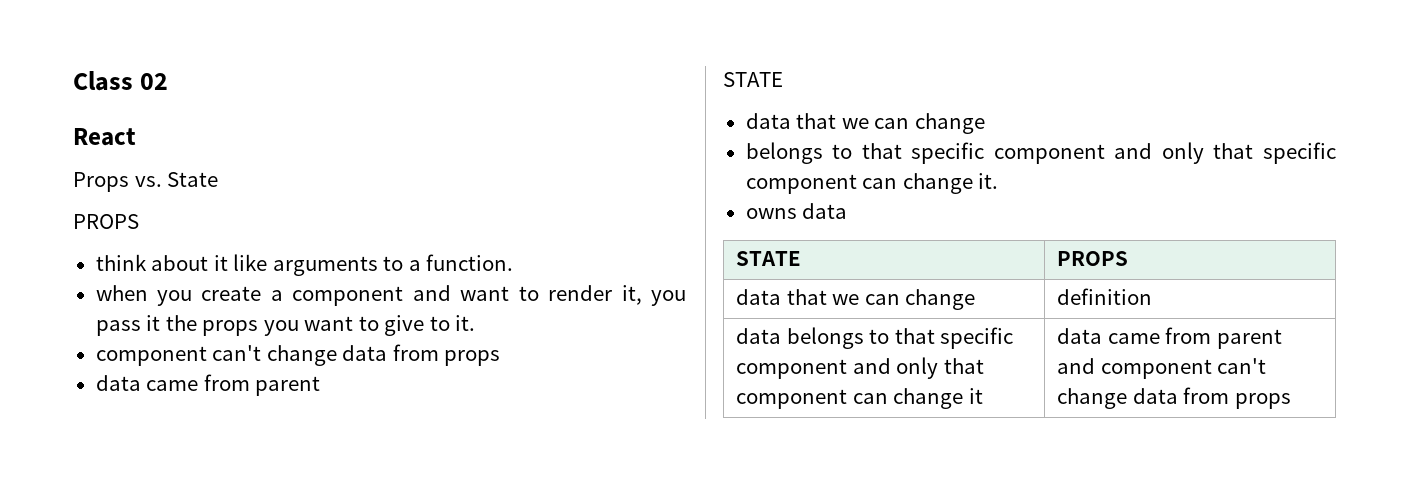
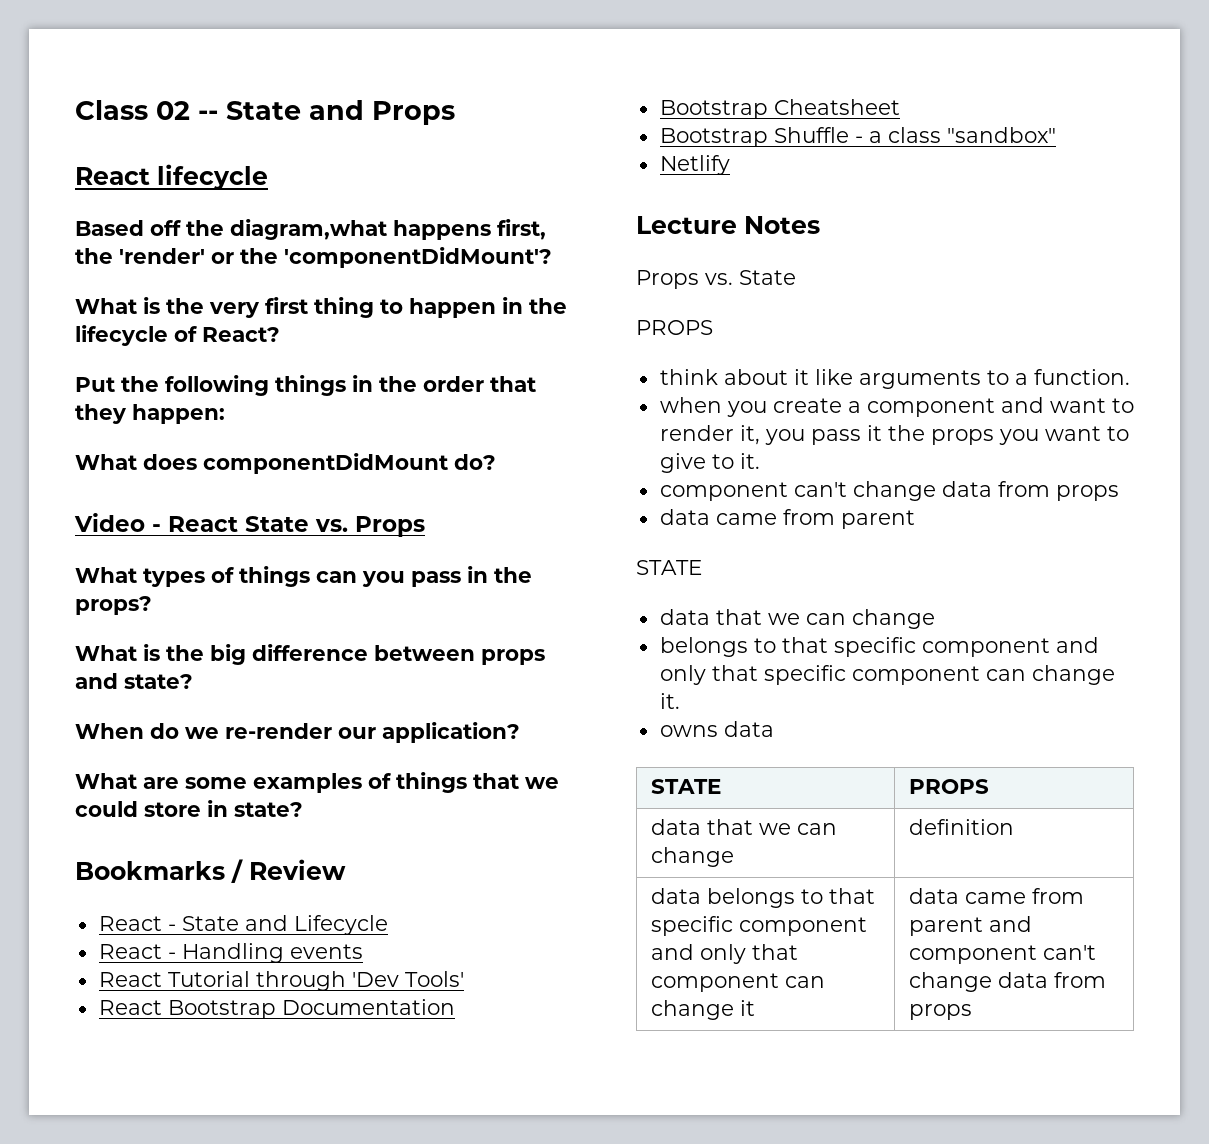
- Class 02
- React
+ Class 02 -- State and Props
+ React lifecycle
+ Based off the diagram,what happens first, the 'render' or the 'componentDidMount'?
+ What is the very first thing to happen in the lifecycle of React?
+ Put the following things in the order that they happen:
+ What does componentDidMount do?
+ Video - React State vs. Props
+ What types of things can you pass in the props?
+ What is the big difference between props and state?
+ When do we re-render our application?
+ What are some examples of things that we could store in state?
+ Bookmarks / Review
+ React - State and Lifecycle
+ React - Handling events
+ React Tutorial through 'Dev Tools'
+ React Bootstrap Documentation
+ Bootstrap Cheatsheet
+ Bootstrap Shuffle - a class "sandbox"
+ Netlify
+ Lecture Notes

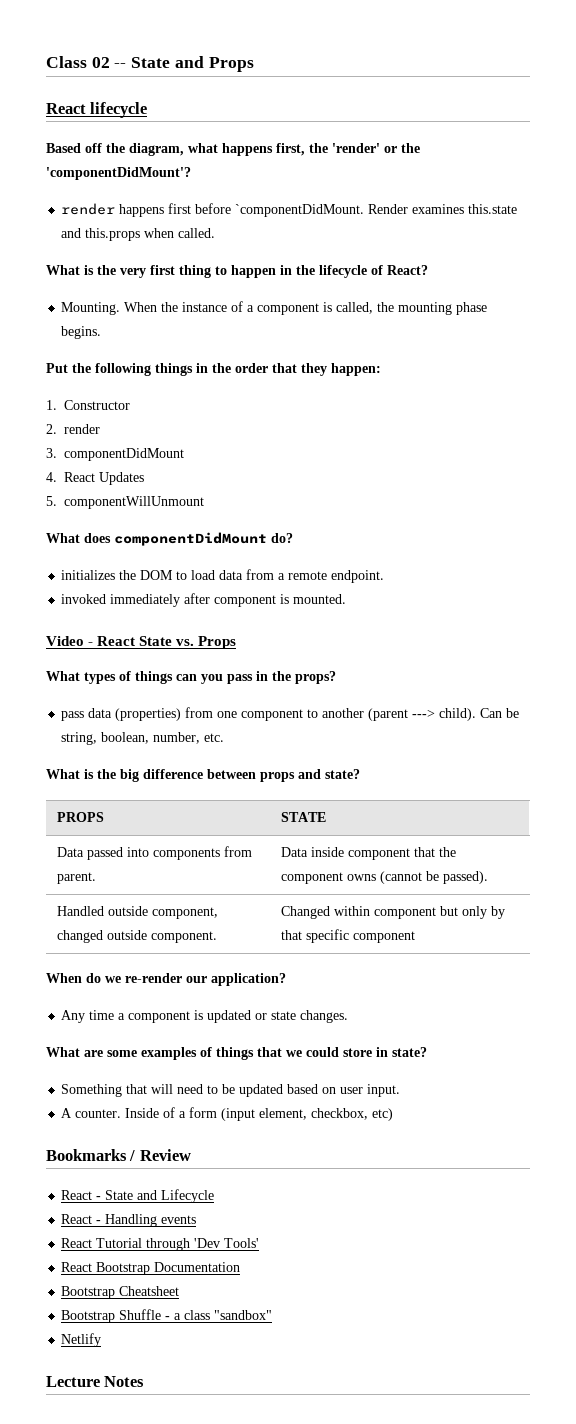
- Based off the diagram,what happens first, the 'render' or the 'componentDidMount'?
+ Based off the diagram, what happens first, the 'render' or the 'componentDidMount'?
+ render happens first before `componentDidMount. Render examines this.state and this.props when called.
+ Mounting. When the instance of a component is called, the mounting phase begins.
+ 1. Constructor
+ 2. render
+ 3. componentDidMount
+ 4. React Updates
+ 5. componentWillUnmount
  What does componentDidMount do?
+ initializes the DOM to load data from a remote endpoint.
+ invoked immediately after component is mounted.
+ pass data (properties) from one component to another (parent ---> child). Can be string, boolean, number, etc.
+ PROPS | STATE
+ Data passed into components from parent. | Data inside component that the component owns (cannot be passed).
+ Handled outside component, changed outside component. | Changed within component but only by that specific component
+ Any time a component is updated or state changes.
+ Something that will need to be updated based on user input.
+ A counter. Inside of a form (input element, checkbox, etc)
- Props vs. State
- PROPS
- think about it like arguments to a function.
- when you create a component and want to render it, you pass it the props you want to give to it.
- component can't change data from props
- data came from parent
- STATE
- data that we can change
- belongs to that specific component and only that specific component can change it.
- owns data
- STATE | PROPS
- data that we can change | definition
- data belongs to that specific component and only that component can change it | data came from parent and component can't change data from props

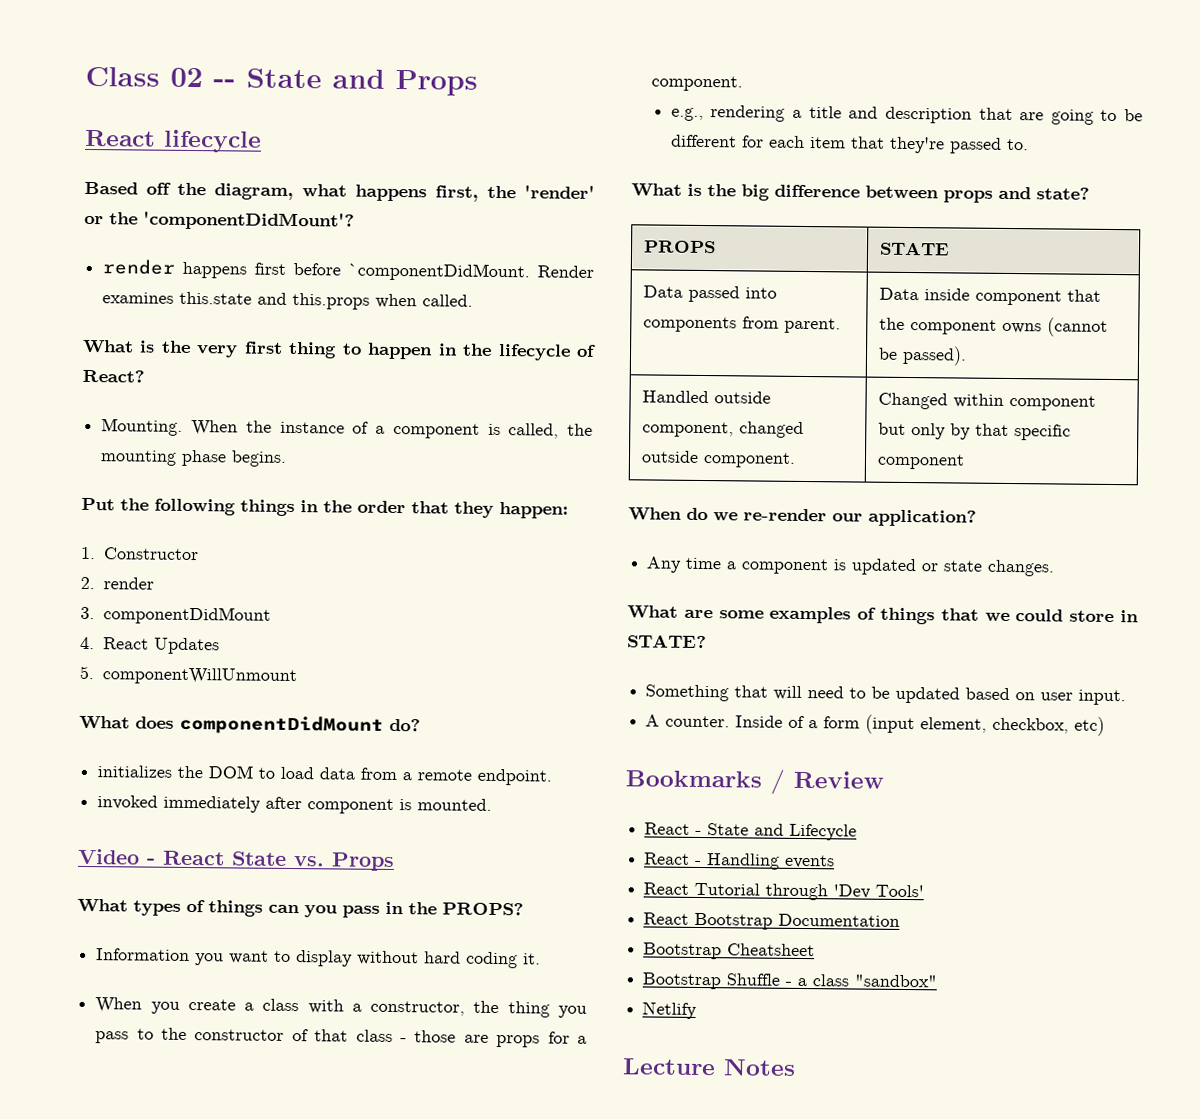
- What types of things can you pass in the props?
- pass data (properties) from one component to another (parent ---> child). Can be string, boolean, number, etc.
+ What types of things can you pass in the PROPS?
+ Information you want to display without hard coding it.
+ When you create a class with a constructor, the thing you pass to the constructor of that class - those are props for a component.
+ e.g., rendering a title and description that are going to be different for each item that they're passed to.
- What are some examples of things that we could store in state?
+ What are some examples of things that we could store in STATE?

